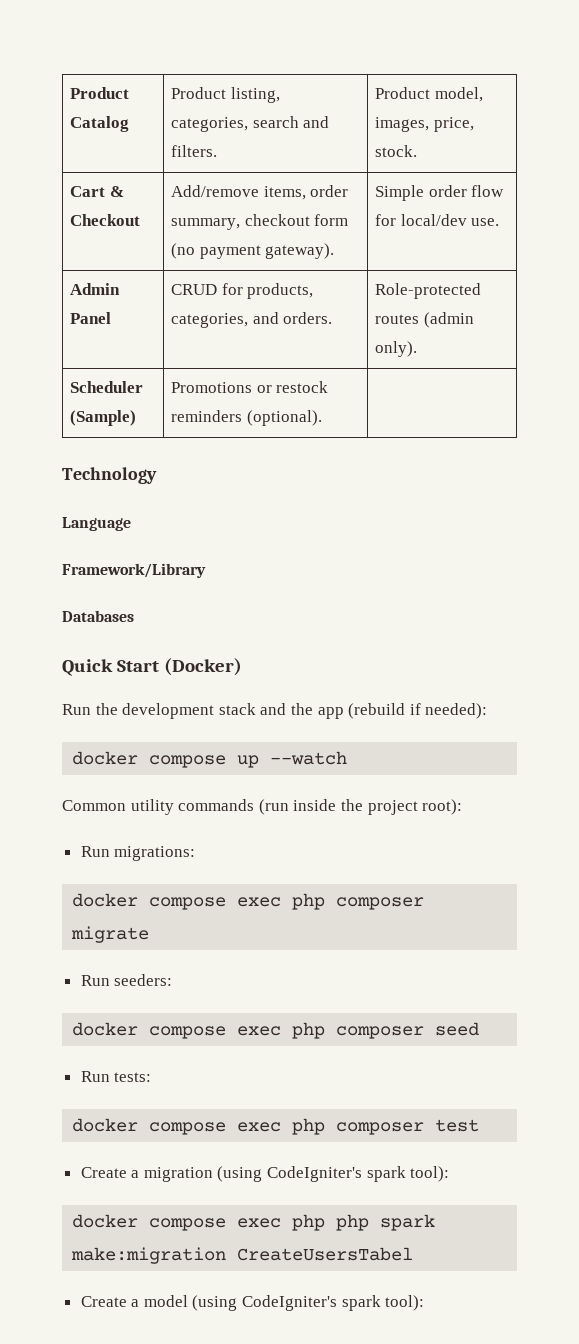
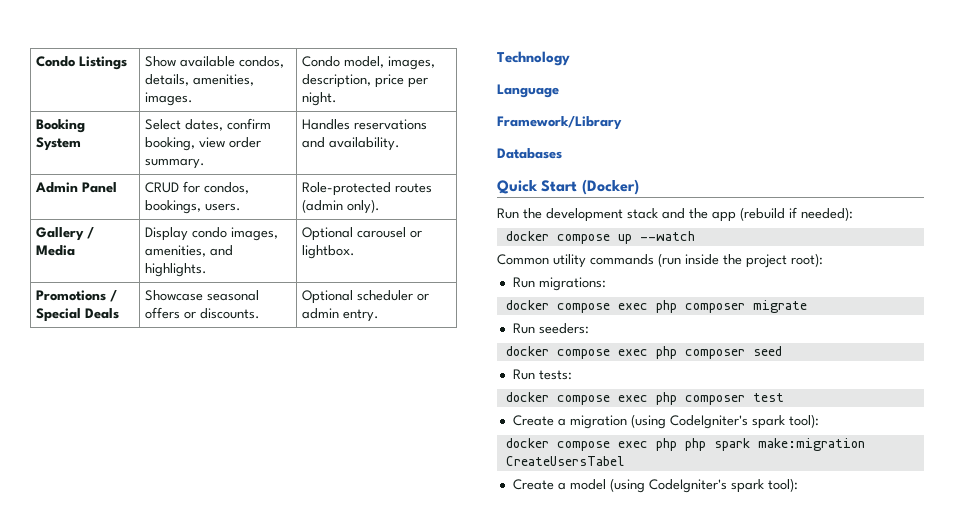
- Product Catalog | Product listing, categories, search and filters. | Product model, images, price, stock.
- Cart & Checkout | Add/remove items, order summary, checkout form (no payment gateway). | Simple order flow for local/dev use.
+ Condo Listings | Show available condos, details, amenities, images. | Condo model, images, description, price per night.
+ Booking System | Select dates, confirm booking, view order summary. | Handles reservations and availability.
- Admin Panel | CRUD for products, categories, and orders. | Role-protected routes (admin only).
+ Admin Panel | CRUD for condos, bookings, users. | Role-protected routes (admin only).
- Scheduler (Sample) | Promotions or restock reminders (optional). |
+ Gallery / Media | Display condo images, amenities, and highlights. | Optional carousel or lightbox.
+ Promotions / Special Deals | Showcase seasonal offers or discounts. | Optional scheduler or admin entry.

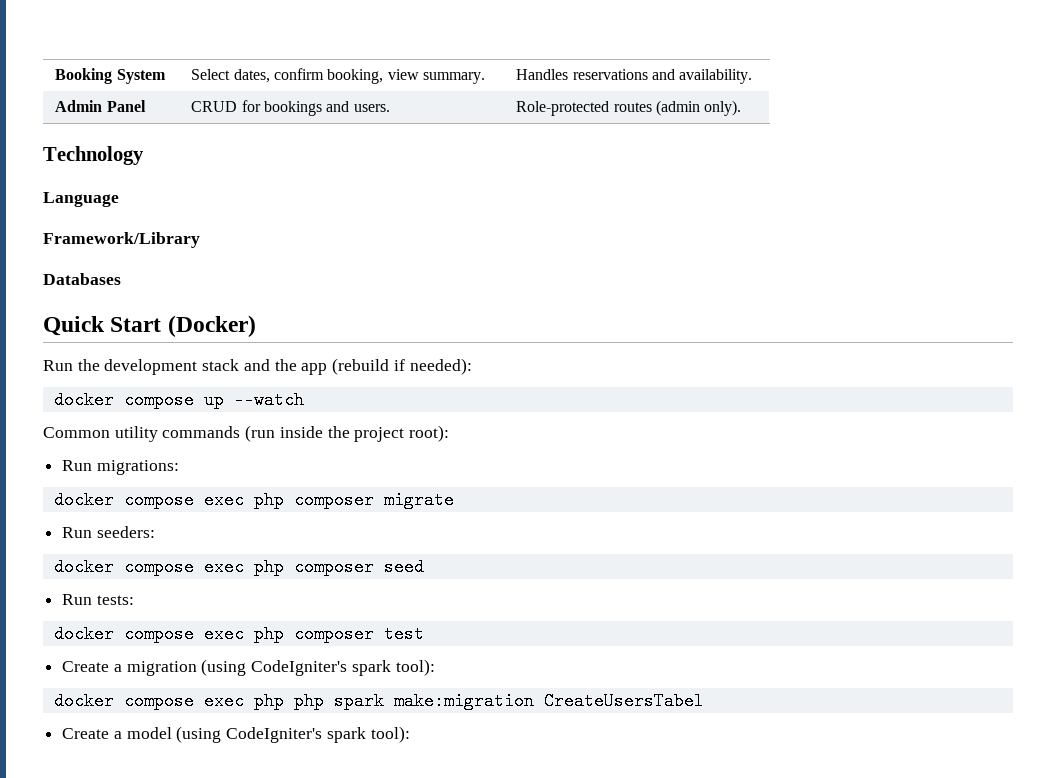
- Condo Listings | Show available condos, details, amenities, images. | Condo model, images, description, price per night.
- Booking System | Select dates, confirm booking, view order summary. | Handles reservations and availability.
+ Booking System | Select dates, confirm booking, view summary. | Handles reservations and availability.
- Admin Panel | CRUD for condos, bookings, users. | Role-protected routes (admin only).
+ Admin Panel | CRUD for bookings and users. | Role-protected routes (admin only).
- Gallery / Media | Display condo images, amenities, and highlights. | Optional carousel or lightbox.
- Promotions / Special Deals | Showcase seasonal offers or discounts. | Optional scheduler or admin entry.

